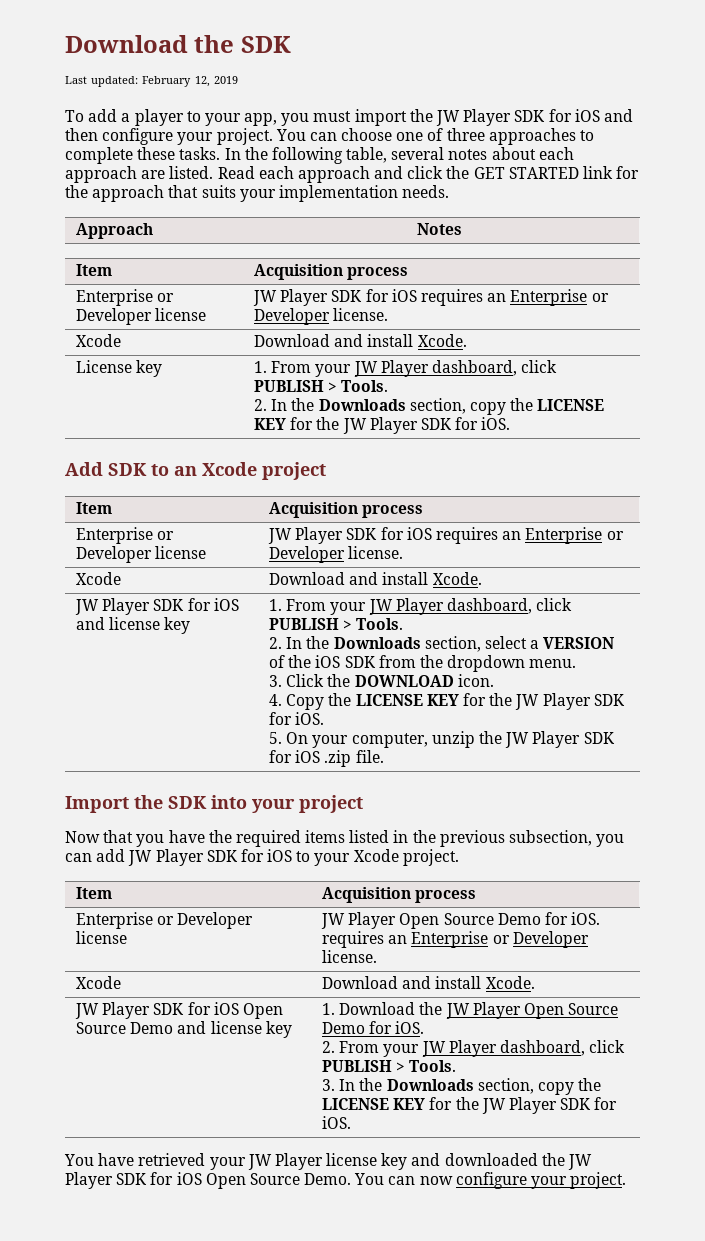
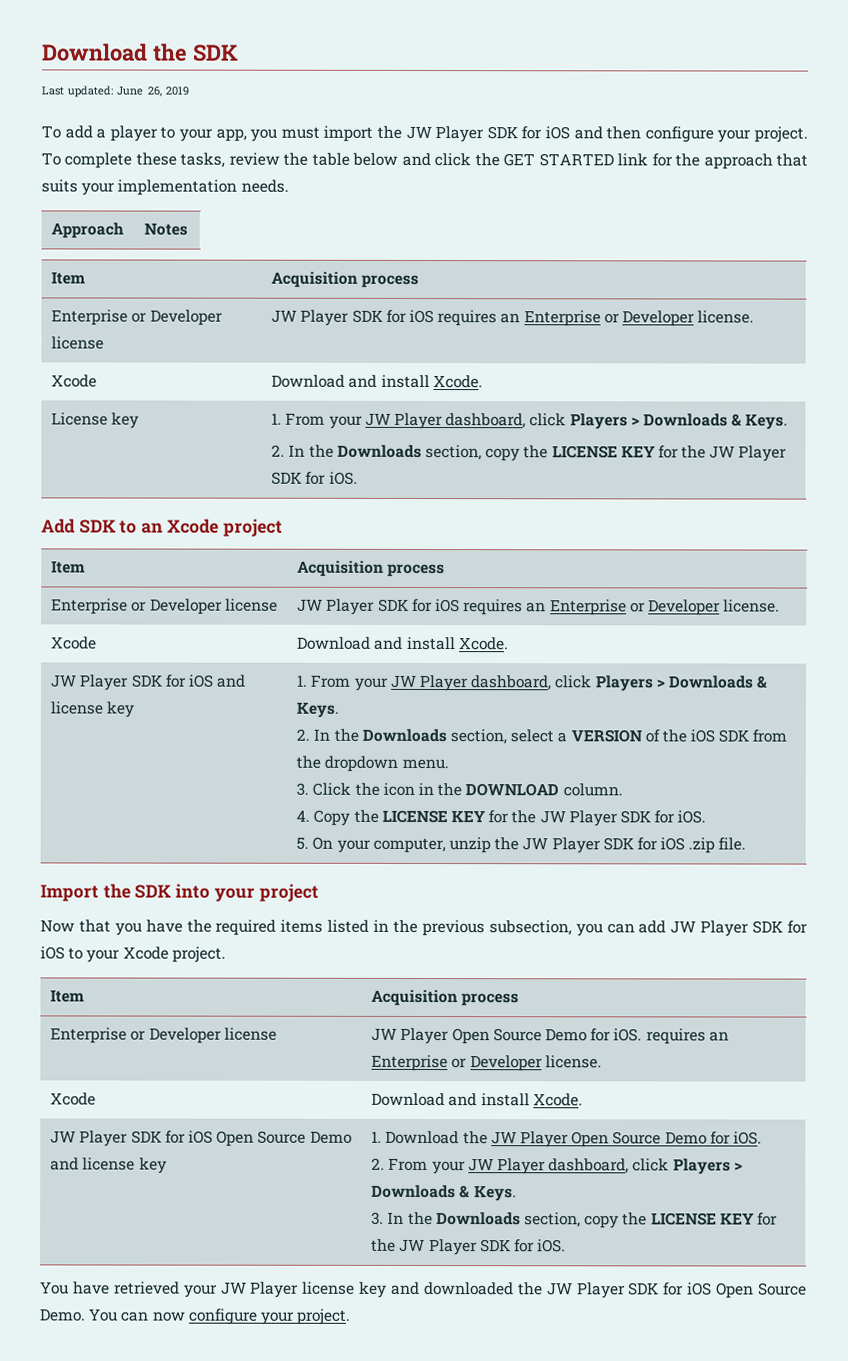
- Last updated: February 12, 2019
+ Last updated: June 26, 2019
- You can choose one of three approaches to complete these tasks. In the following table, several notes about each approach are listed. Read each approach and click the GET STARTED link for the approach that suits your implementation needs.
+ To complete these tasks, review the table below and click the GET STARTED link for the approach that suits your implementation needs.
- License key | 1. From your JW Player dashboard, click PUBLISH > Tools.
+ License key | 1. From your JW Player dashboard, click Players > Downloads & Keys.
- JW Player SDK for iOS and license key | 1. From your JW Player dashboard, click PUBLISH > Tools.
+ JW Player SDK for iOS and license key | 1. From your JW Player dashboard, click Players > Downloads & Keys.
- 3. Click the DOWNLOAD icon.
+ 3. Click the icon in the DOWNLOAD column.
- 2. From your JW Player dashboard, click PUBLISH > Tools.
+ 2. From your JW Player dashboard, click Players > Downloads & Keys.

